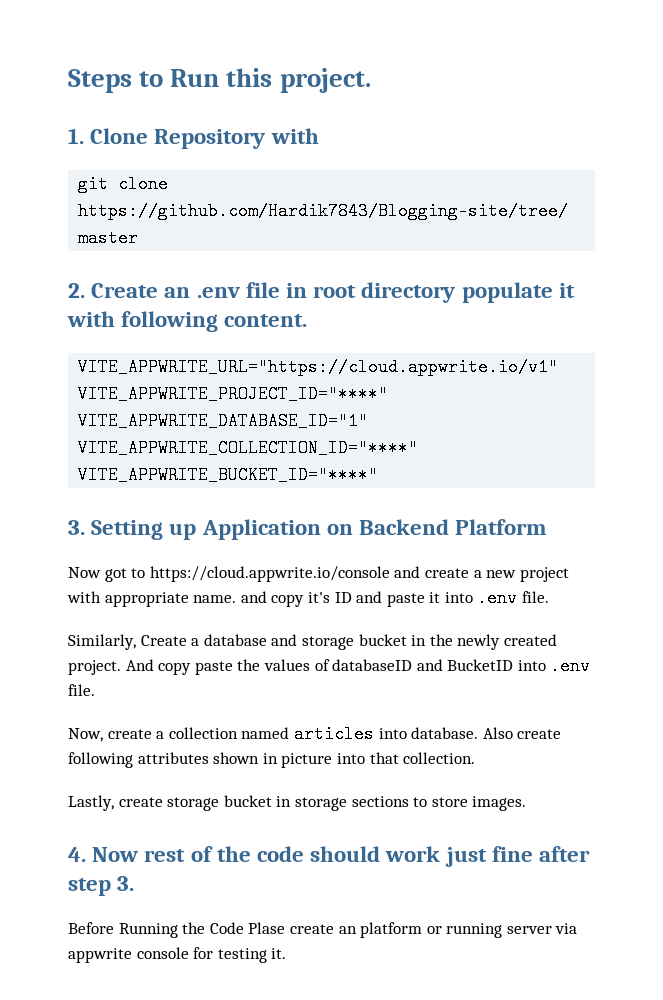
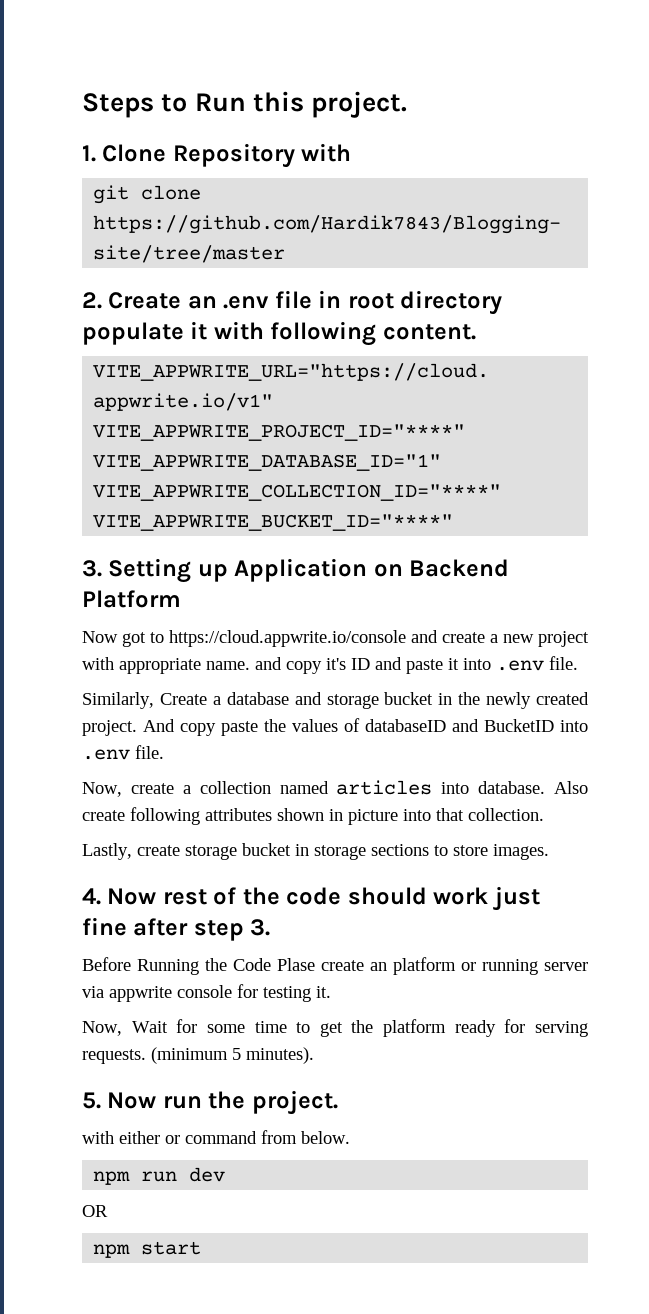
+ Now, Wait for some time to get the platform ready for serving requests. (minimum 5 minutes).
+ 5. Now run the project.
+ with either or command from below.
+ npm run dev
+ OR
+ npm start

